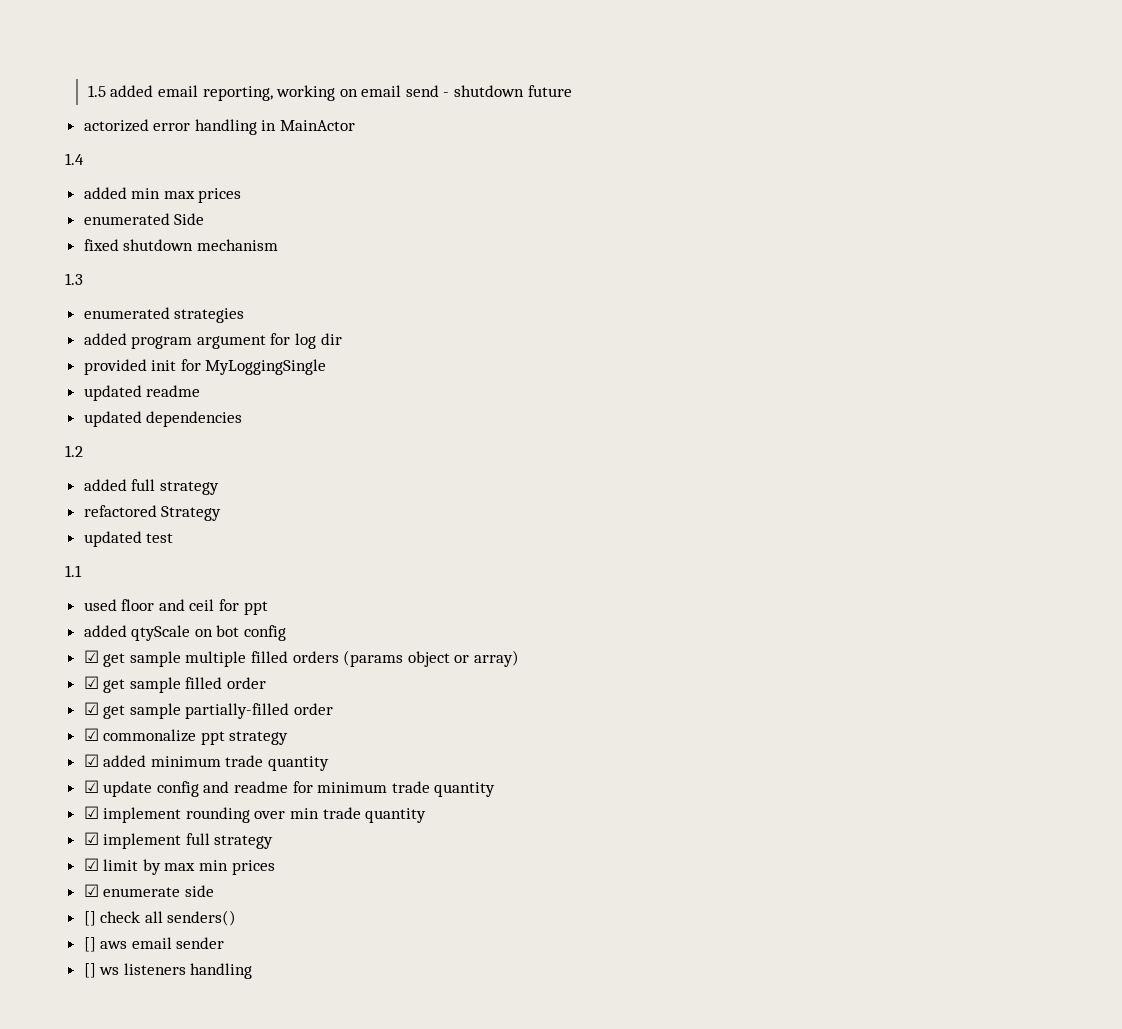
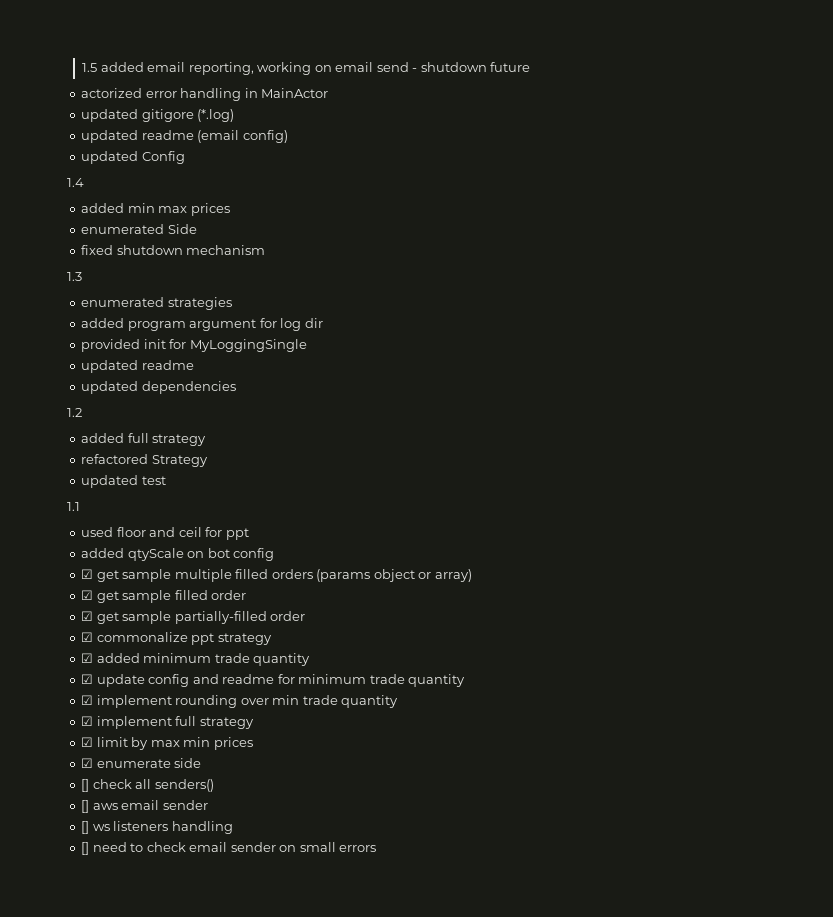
+ updated gitigore (*.log)
+ updated readme (email config)
+ updated Config
+ [] need to check email sender on small errors

